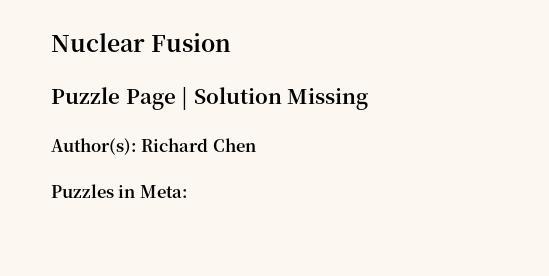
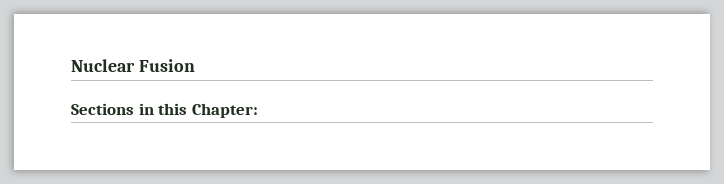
- Puzzle Page | Solution Missing
- Author(s): Richard Chen
- Puzzles in Meta:
+ Sections in this Chapter:

